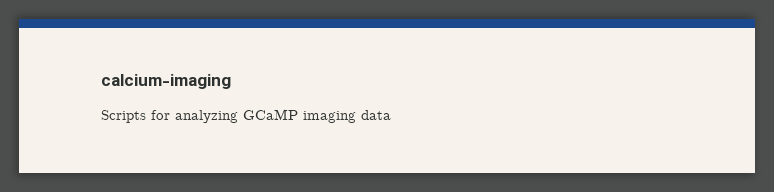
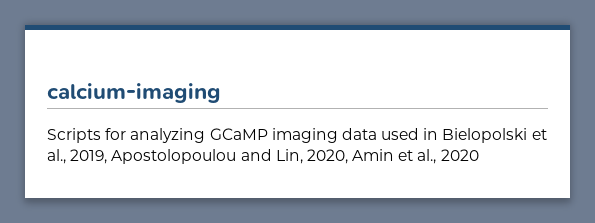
- Scripts for analyzing GCaMP imaging data
+ Scripts for analyzing GCaMP imaging data used in Bielopolski et al., 2019, Apostolopoulou and Lin, 2020, Amin et al., 2020

